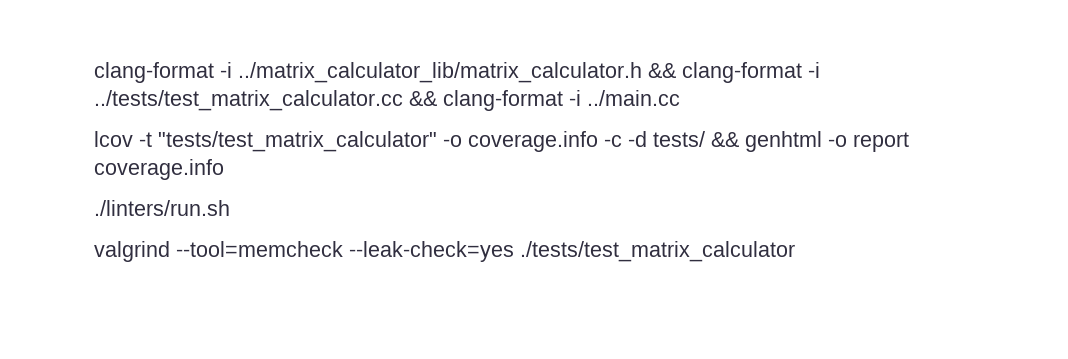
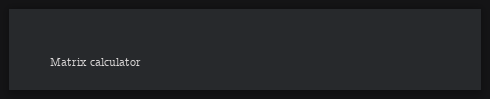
- clang-format -i ../matrix_calculator_lib/matrix_calculator.h && clang-format -i ../tests/test_matrix_calculator.cc && clang-format -i ../main.cc
- lcov -t "tests/test_matrix_calculator" -o coverage.info -c -d tests/ && genhtml -o report coverage.info
- ./linters/run.sh
- valgrind --tool=memcheck --leak-check=yes ./tests/test_matrix_calculator
+ Matrix calculator

